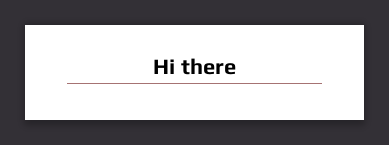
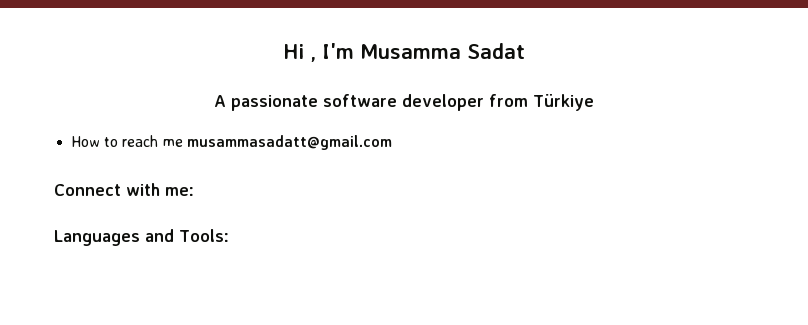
- Hi there
+ Hi , I'm Musamma Sadat
+ A passionate software developer from Türkiye
+ How to reach me musammasadatt@gmail.com
+ Connect with me:
+ Languages and Tools:

